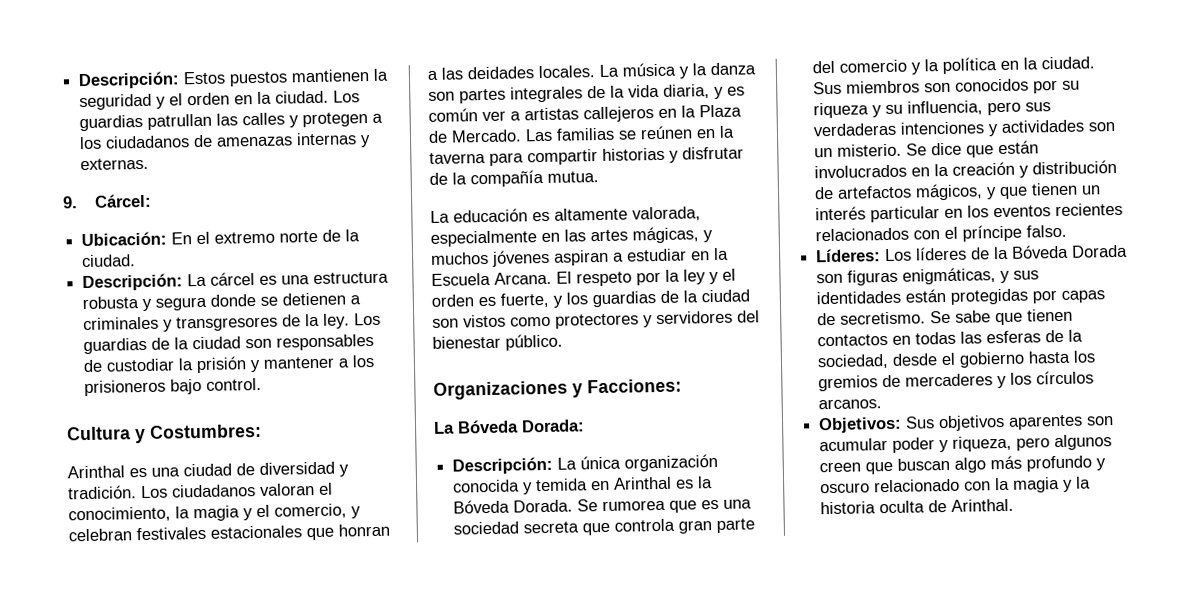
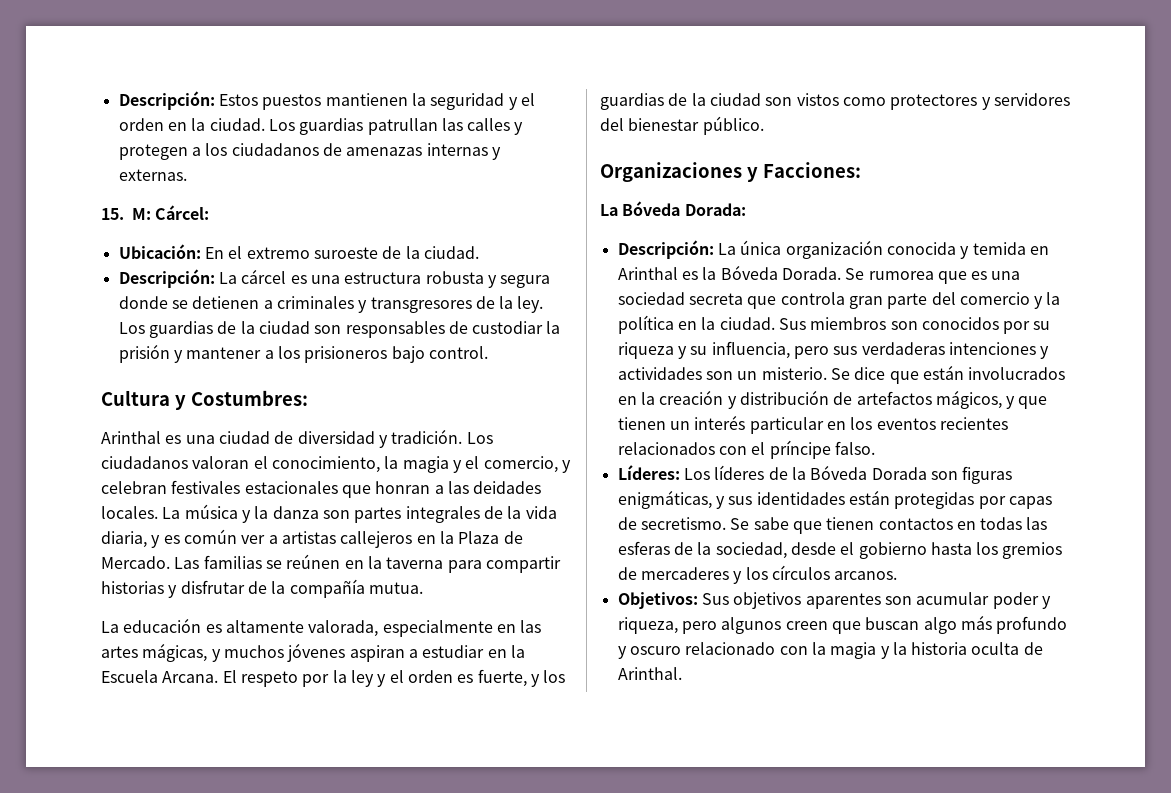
- 9. Cárcel:
+ 15. M: Cárcel:
- Ubicación: En el extremo norte de la ciudad.
+ Ubicación: En el extremo suroeste de la ciudad.

